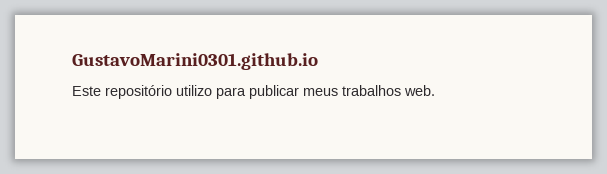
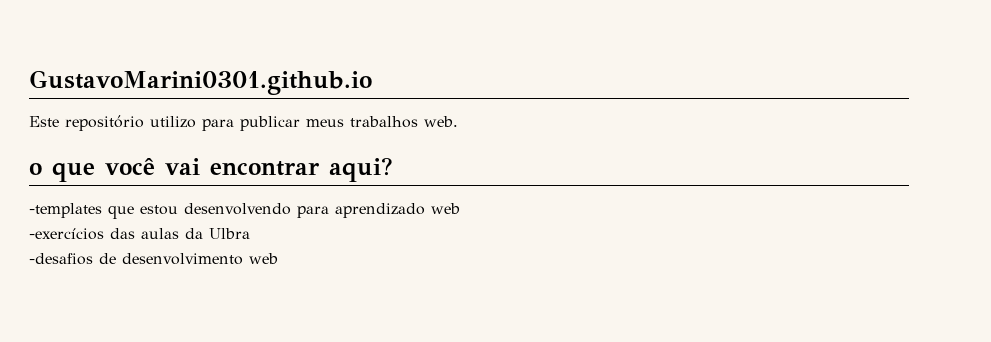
+ o que você vai encontrar aqui?
+ -templates que estou desenvolvendo para aprendizado web
+ -exercícios das aulas da Ulbra
+ -desafios de desenvolvimento web

